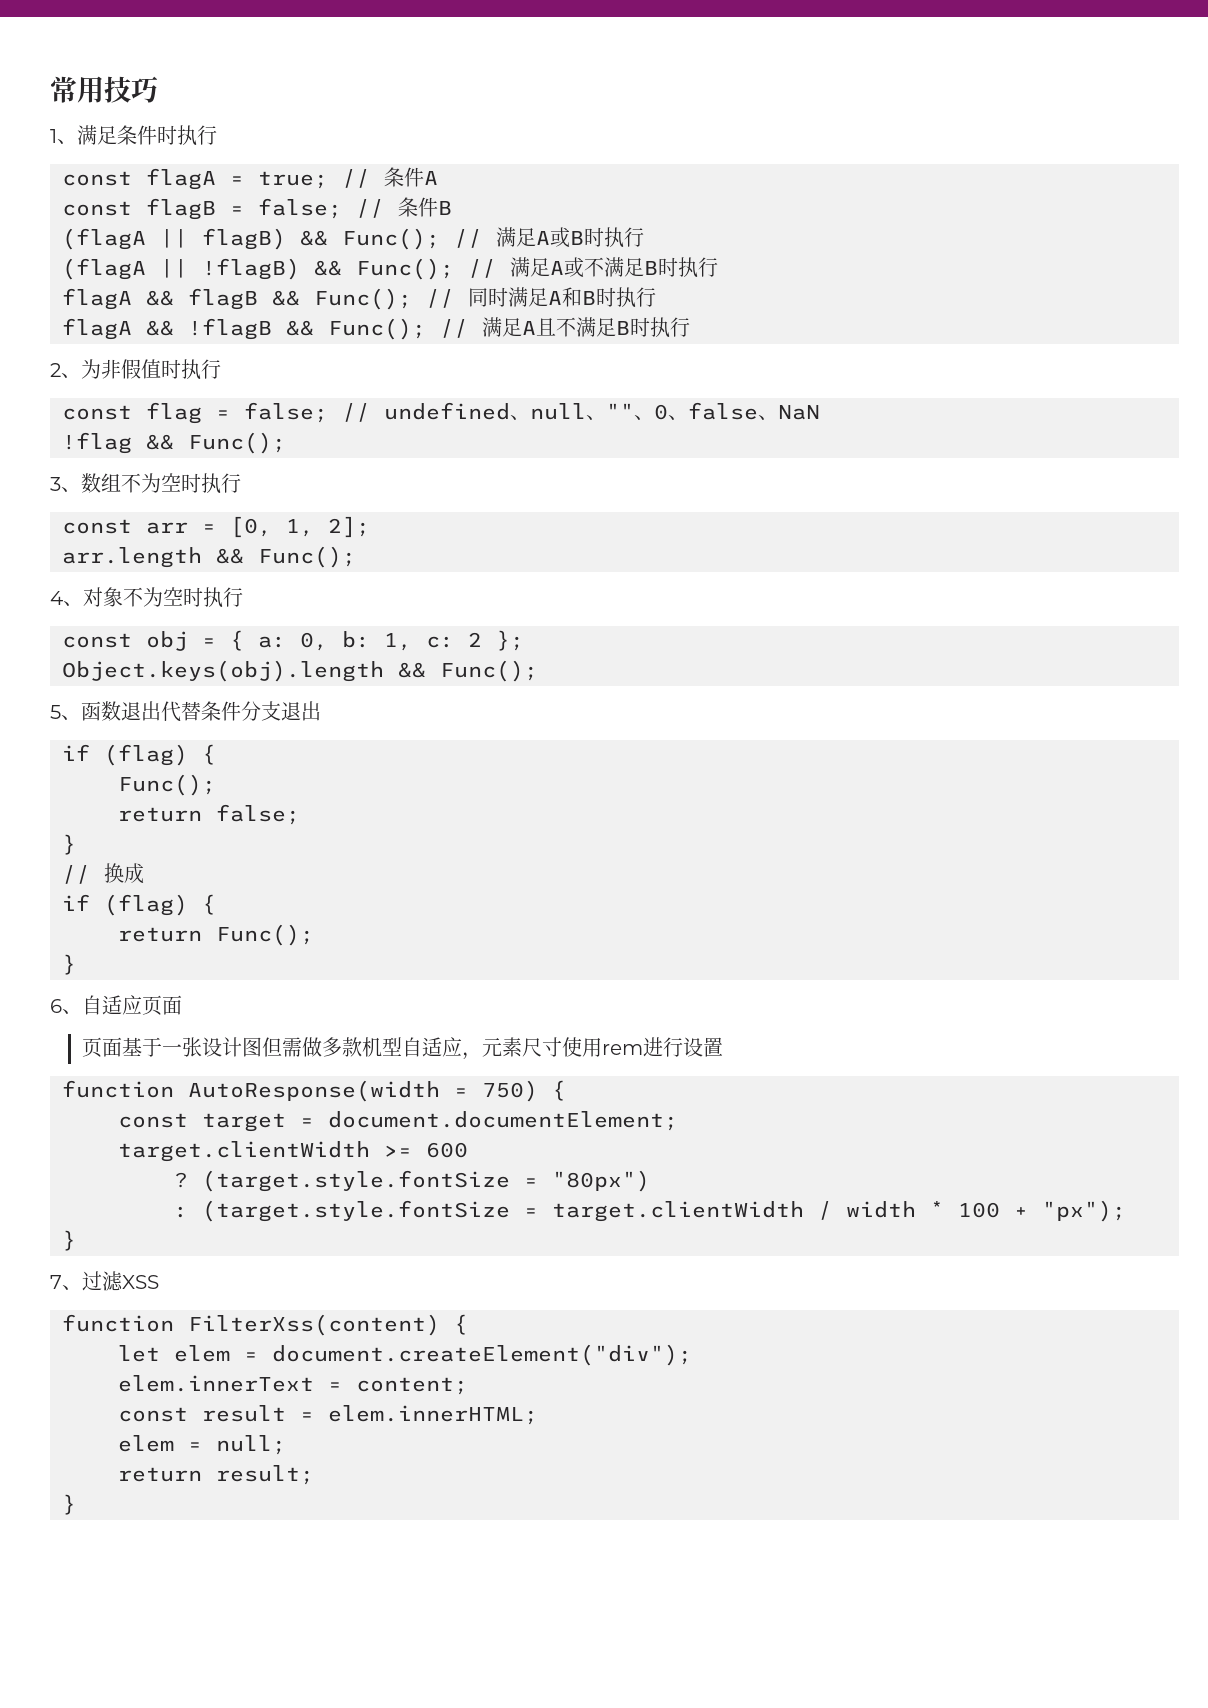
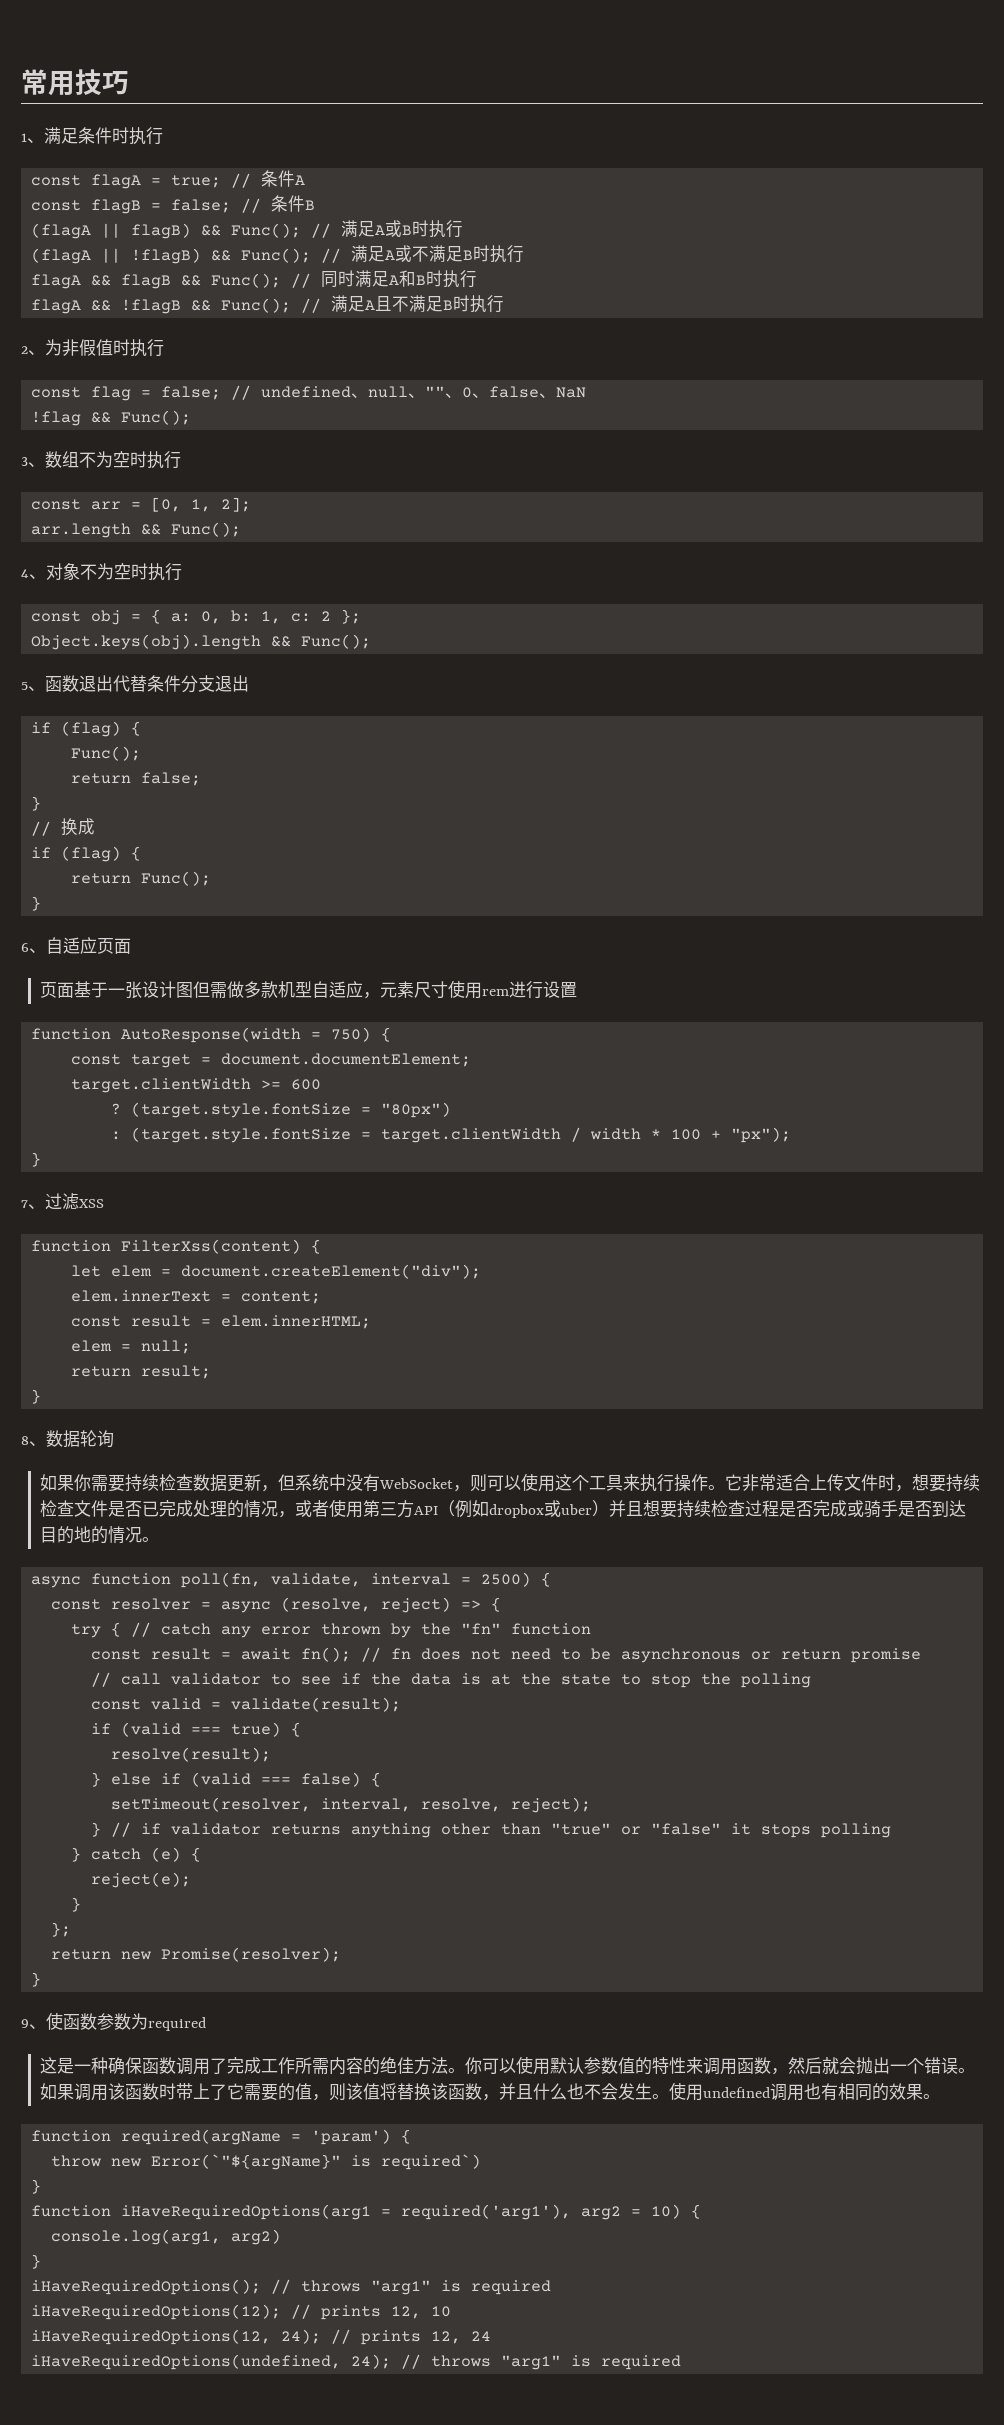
+ 8、数据轮询
+ 如果你需要持续检查数据更新，但系统中没有WebSocket，则可以使用这个工具来执行操作。它非常适合上传文件时，想要持续检查文件是否已完成处理的情况，或者使用第三方API（例如dropbox或uber）并且想要持续检查过程是否完成或骑手是否到达目的地的情况。
+ async function poll(fn, validate, interval = 2500) {
+ const resolver = async (resolve, reject) => {
+ try { // catch any error thrown by the "fn" function
+ const result = await fn(); // fn does not need to be asynchronous or return promise
+ // call validator to see if the data is at the state to stop the polling
+ const valid = validate(result);
+ if (valid === true) {
+ resolve(result);
+ } else if (valid === false) {
+ setTimeout(resolver, interval, resolve, reject);
+ } // if validator returns anything other than "true" or "false" it stops polling
+ } catch (e) {
+ reject(e);
+ }
+ };
+ return new Promise(resolver);
+ }
+ 9、使函数参数为required
+ 这是一种确保函数调用了完成工作所需内容的绝佳方法。你可以使用默认参数值的特性来调用函数，然后就会抛出一个错误。如果调用该函数时带上了它需要的值，则该值将替换该函数，并且什么也不会发生。使用undefined调用也有相同的效果。
+ function required(argName = 'param') {
+ throw new Error(`"${argName}" is required`)
+ }
+ function iHaveRequiredOptions(arg1 = required('arg1'), arg2 = 10) {
+ console.log(arg1, arg2)
+ }
+ iHaveRequiredOptions(); // throws "arg1" is required
+ iHaveRequiredOptions(12); // prints 12, 10
+ iHaveRequiredOptions(12, 24); // prints 12, 24
+ iHaveRequiredOptions(undefined, 24); // throws "arg1" is required

